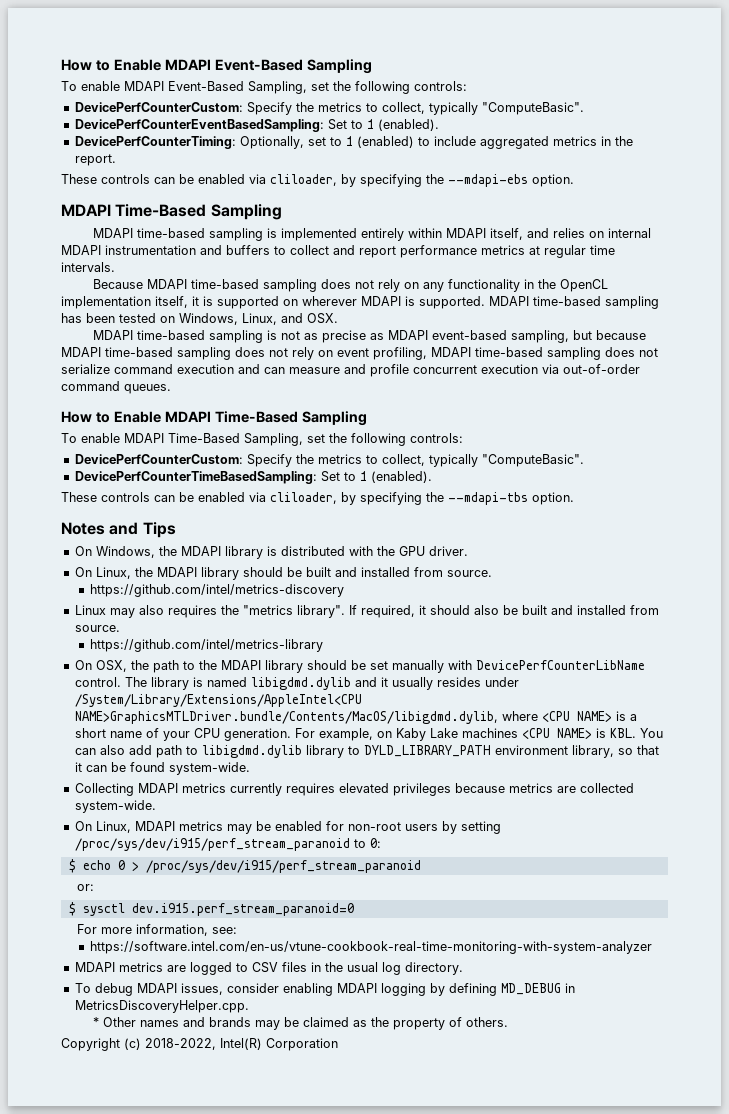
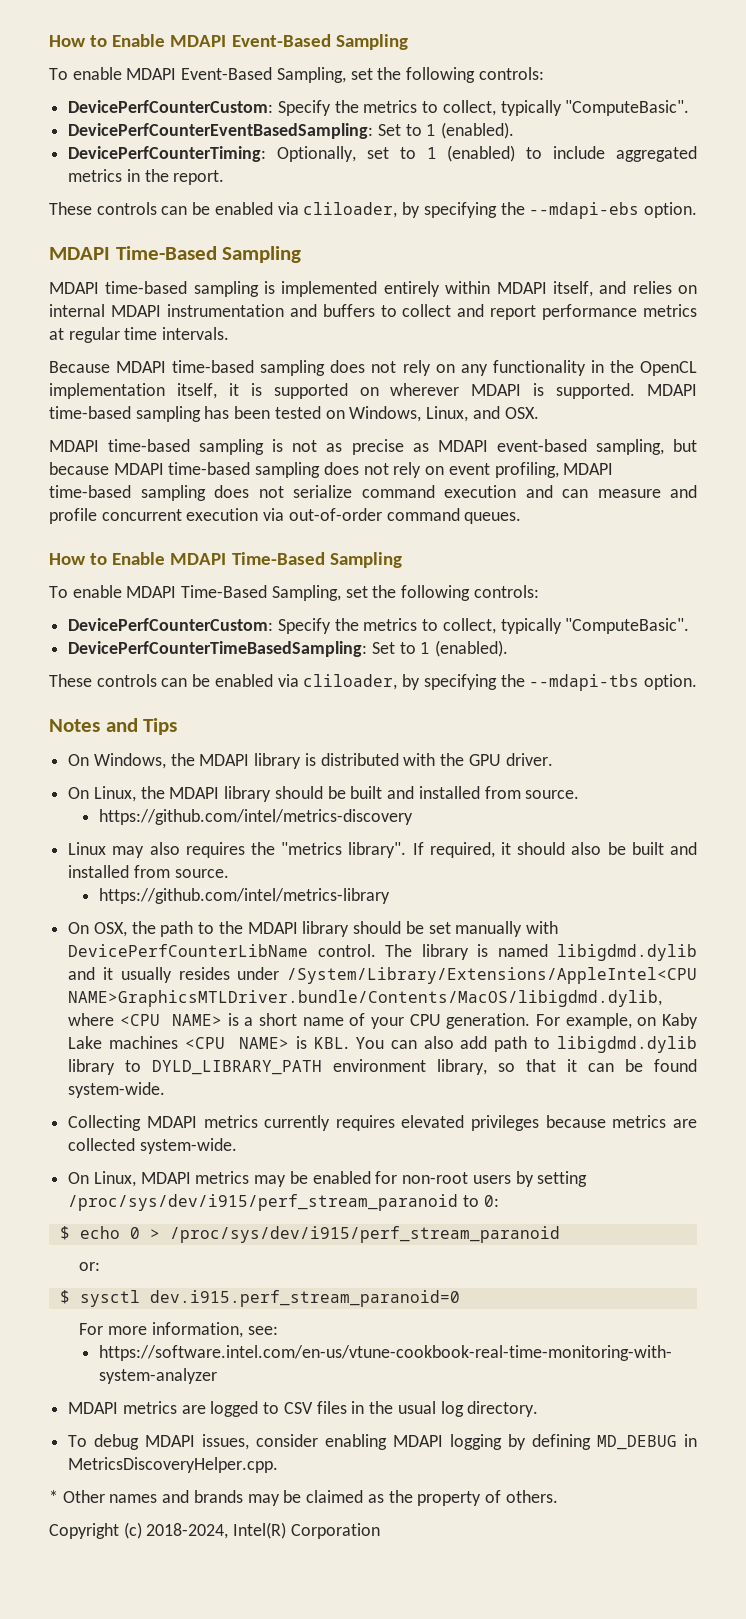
- Copyright (c) 2018-2022, Intel(R) Corporation
+ Copyright (c) 2018-2024, Intel(R) Corporation

